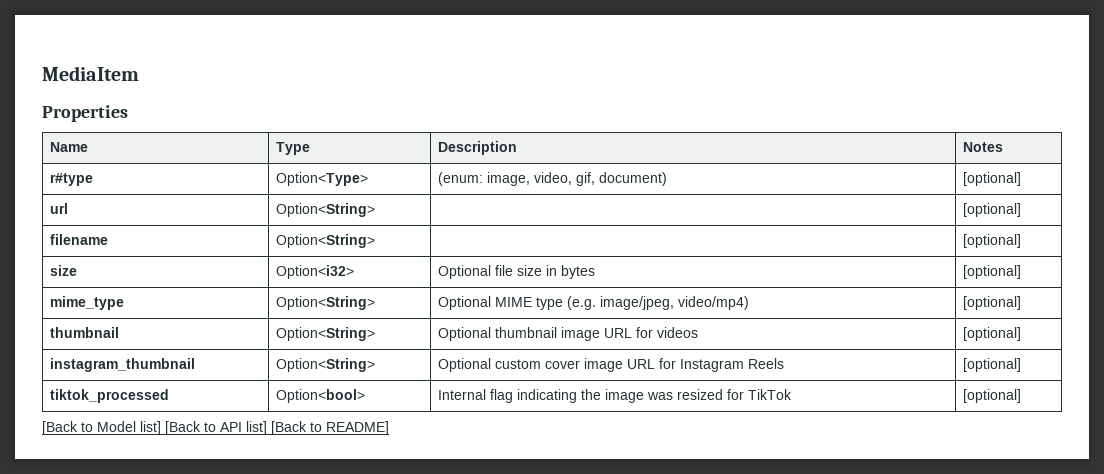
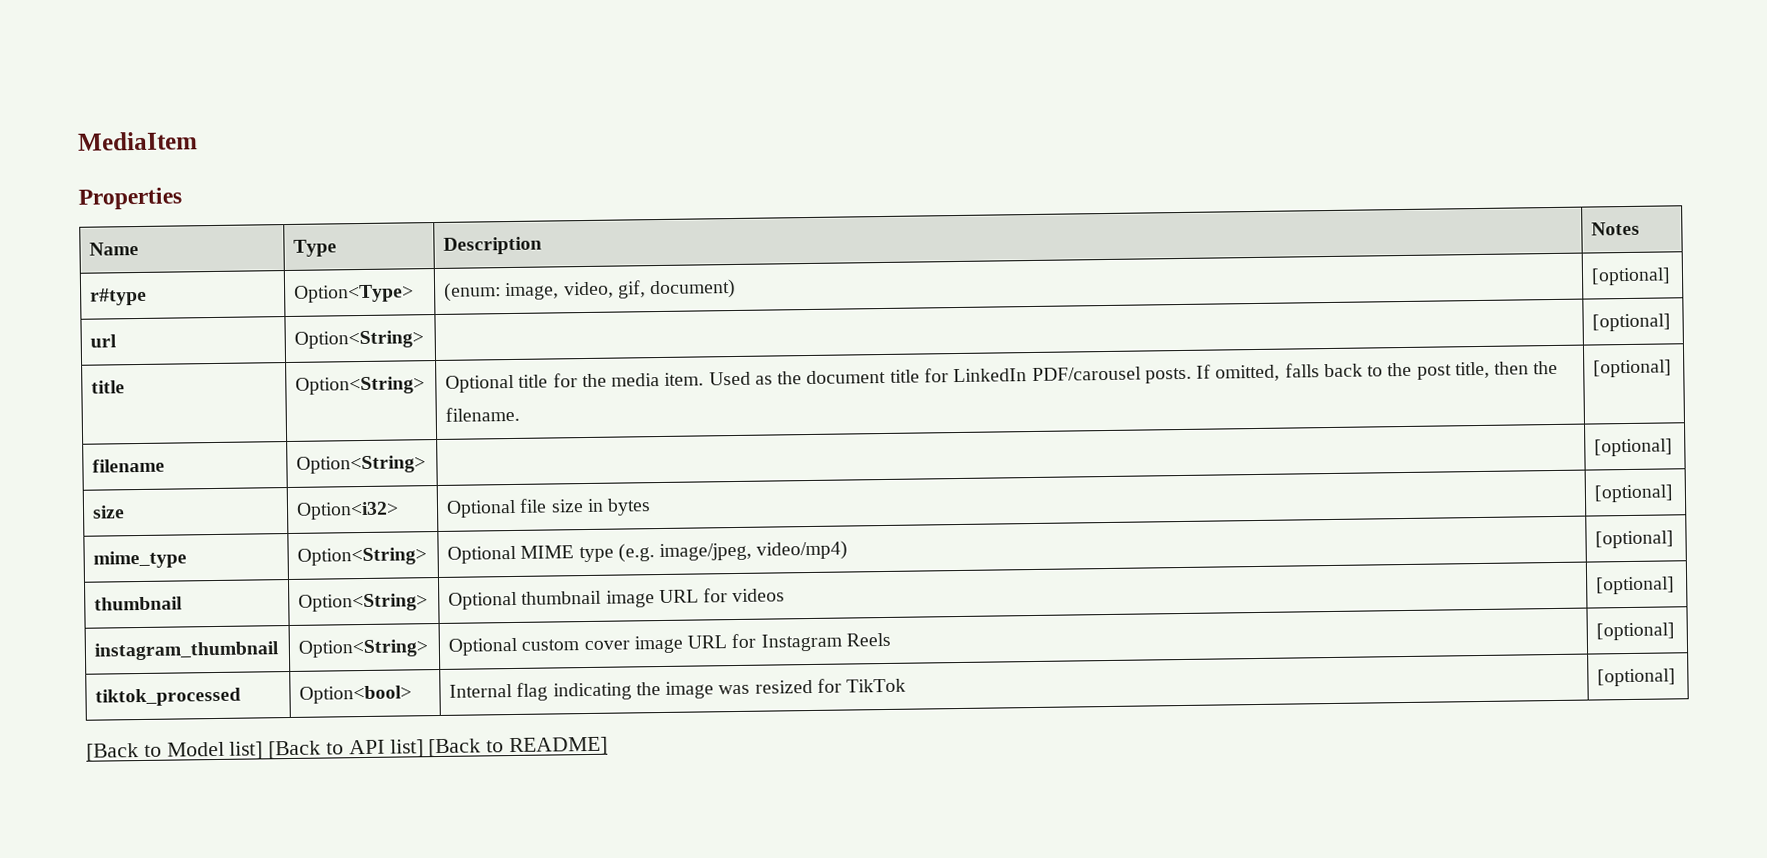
+ title | Option<String> | Optional title for the media item. Used as the document title for LinkedIn PDF/carousel posts. If omitted, falls back to the post title, then the filename. | [optional]

